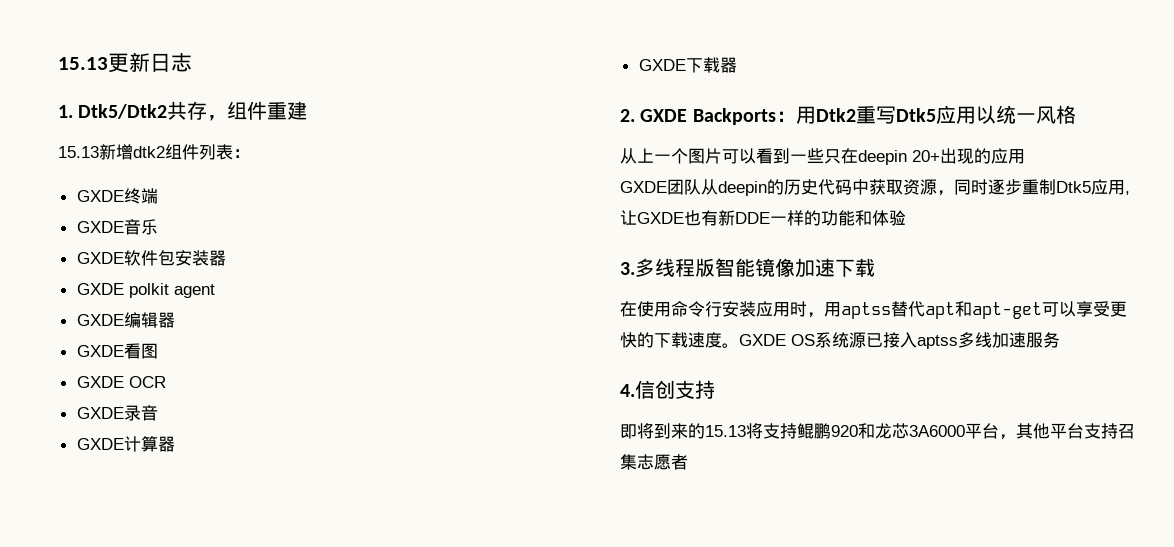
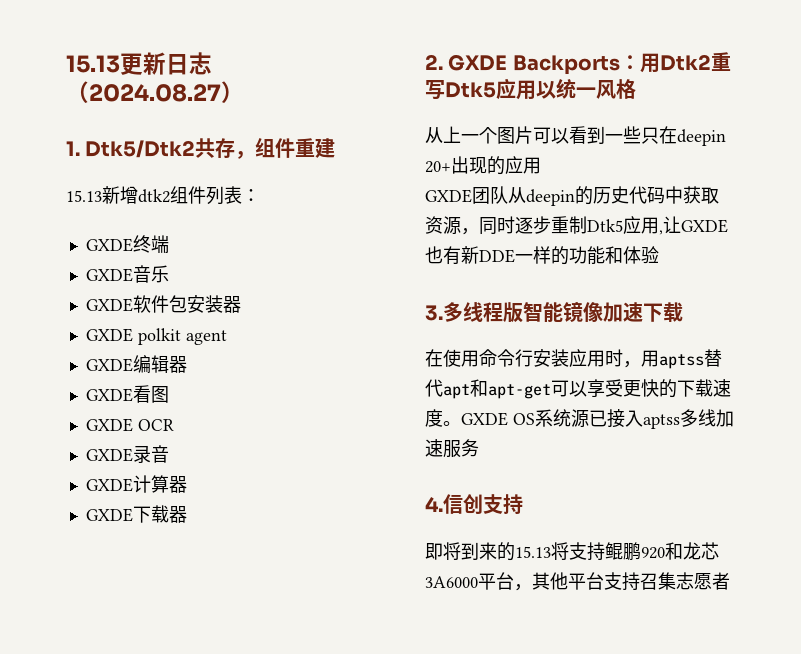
- 15.13更新日志
+ 15.13更新日志（2024.08.27）

